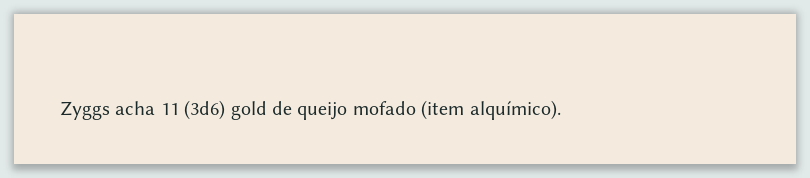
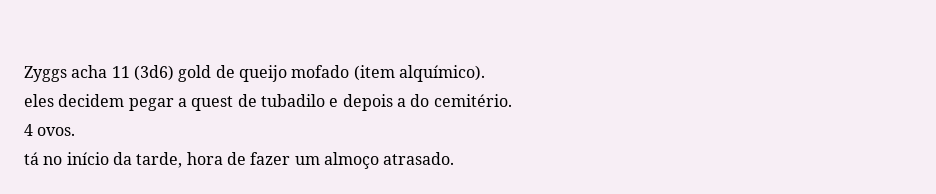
+ eles decidem pegar a quest de tubadilo e depois a do cemitério.
+ 4 ovos.
+ tá no início da tarde, hora de fazer um almoço atrasado.

